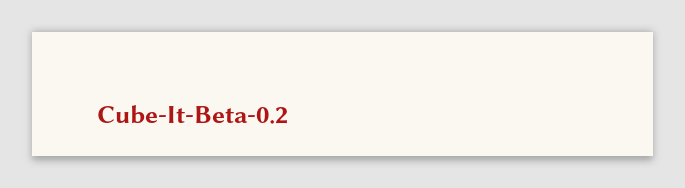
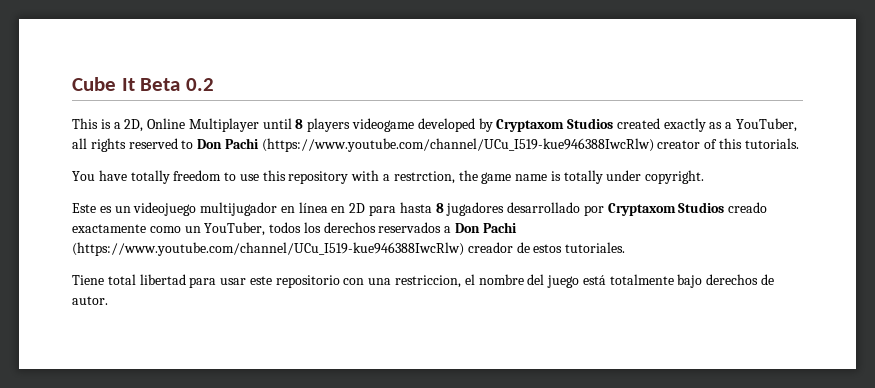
- Cube-It-Beta-0.2
+ Cube It Beta 0.2
+ This is a 2D, Online Multiplayer until 8 players videogame developed by Cryptaxom Studios created exactly as a YouTuber, all rights reserved to Don Pachi (https://www.youtube.com/channel/UCu_I519-kue946388IwcRlw) creator of this tutorials.
+ You have totally freedom to use this repository with a restrction, the game name is totally under copyright.
+ Este es un videojuego multijugador en línea en 2D para hasta 8 jugadores desarrollado por Cryptaxom Studios creado exactamente como un YouTuber, todos los derechos reservados a Don Pachi (https://www.youtube.com/channel/UCu_I519-kue946388IwcRlw) creador de estos tutoriales.
+ Tiene total libertad para usar este repositorio con una restriccion, el nombre del juego está totalmente bajo derechos de autor.

